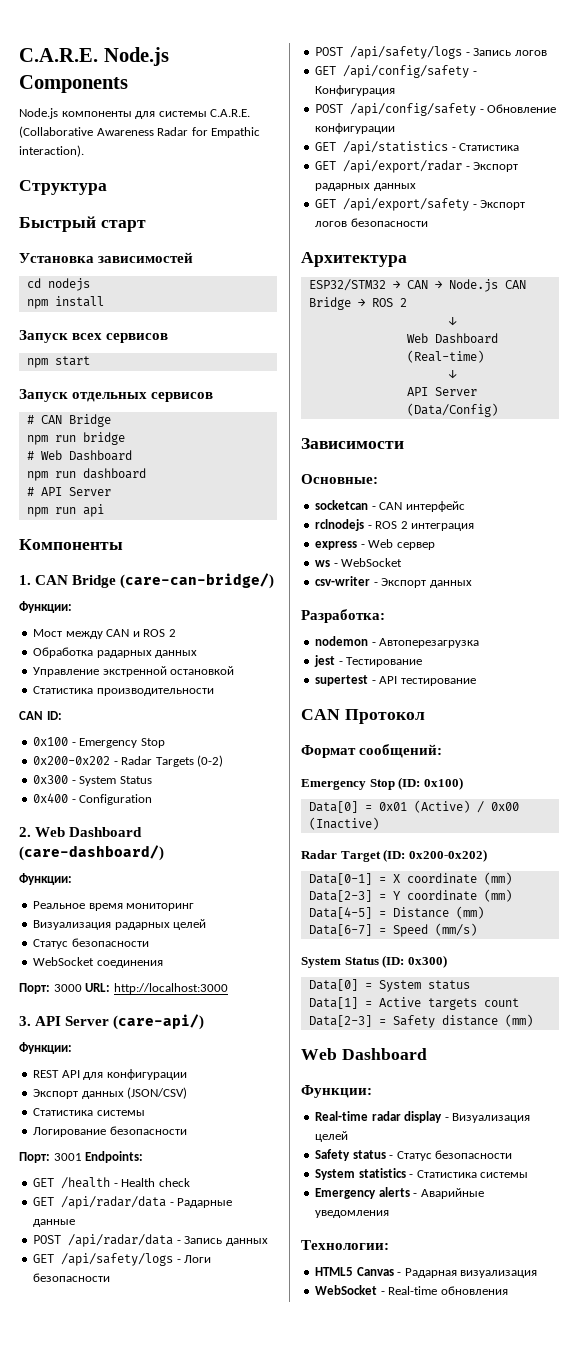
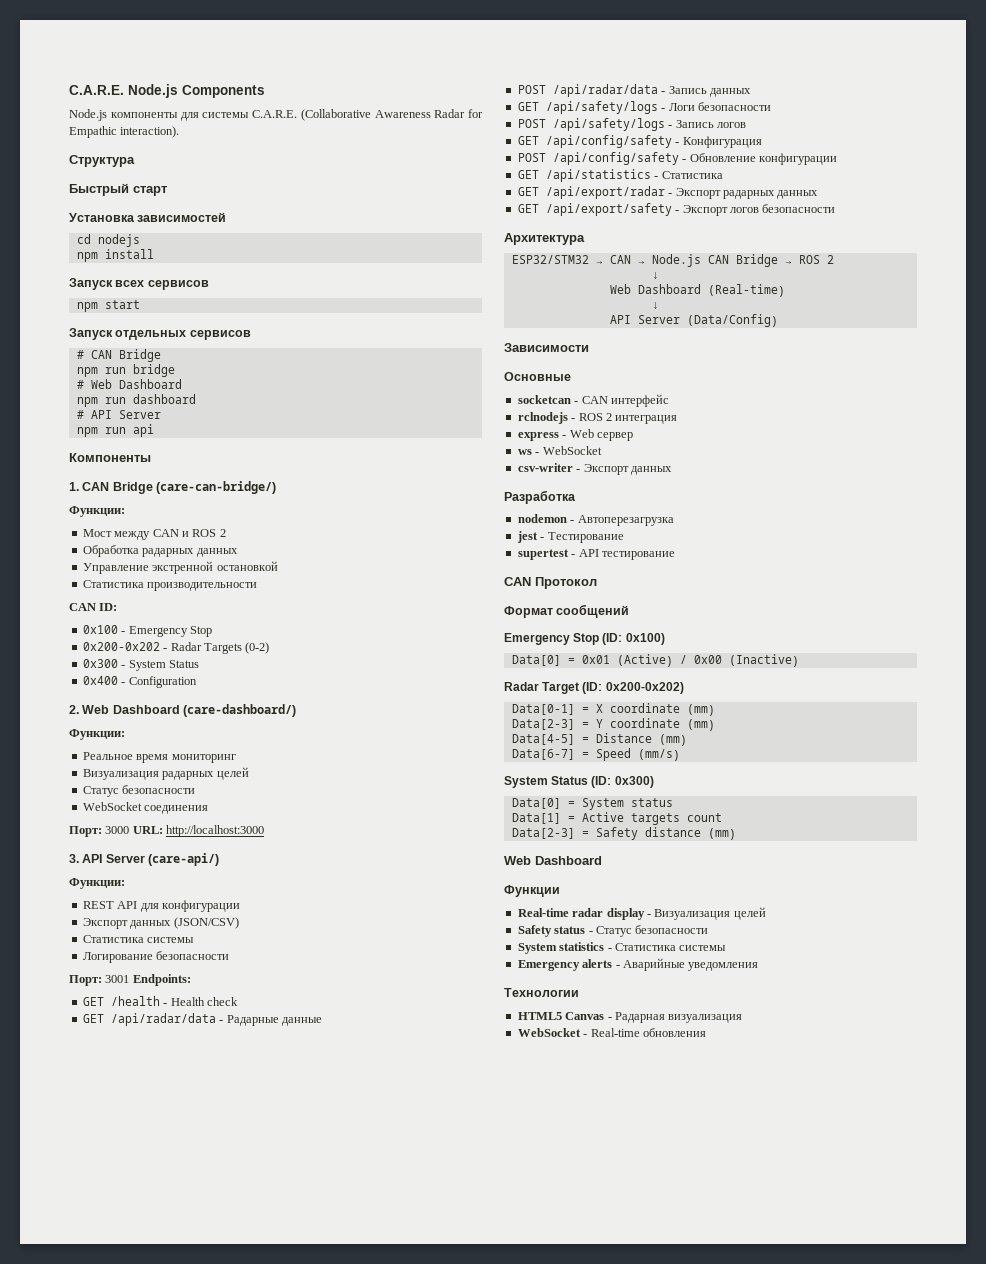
- Основные:
+ Основные
- Разработка:
+ Разработка
- Формат сообщений:
+ Формат сообщений
  Data[2-3] = Safety distance (mm)
  Web Dashboard
- Функции:
+ Функции
- Технологии:
+ Технологии

